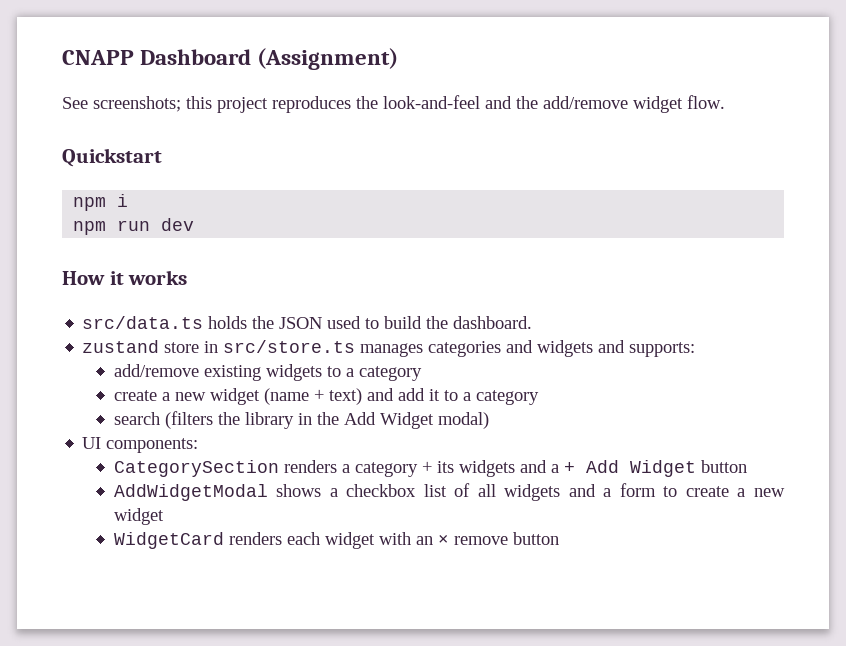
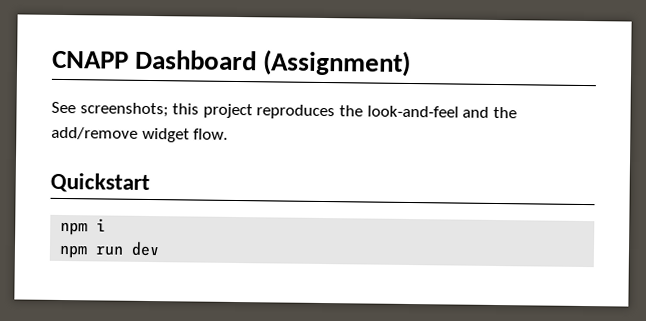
- How it works
- src/data.ts holds the JSON used to build the dashboard.
- zustand store in src/store.ts manages categories and widgets and supports:
- add/remove existing widgets to a category
- create a new widget (name + text) and add it to a category
- search (filters the library in the Add Widget modal)
- UI components:
- CategorySection renders a category + its widgets and a + Add Widget button
- AddWidgetModal shows a checkbox list of all widgets and a form to create a new widget
- WidgetCard renders each widget with an × remove button

